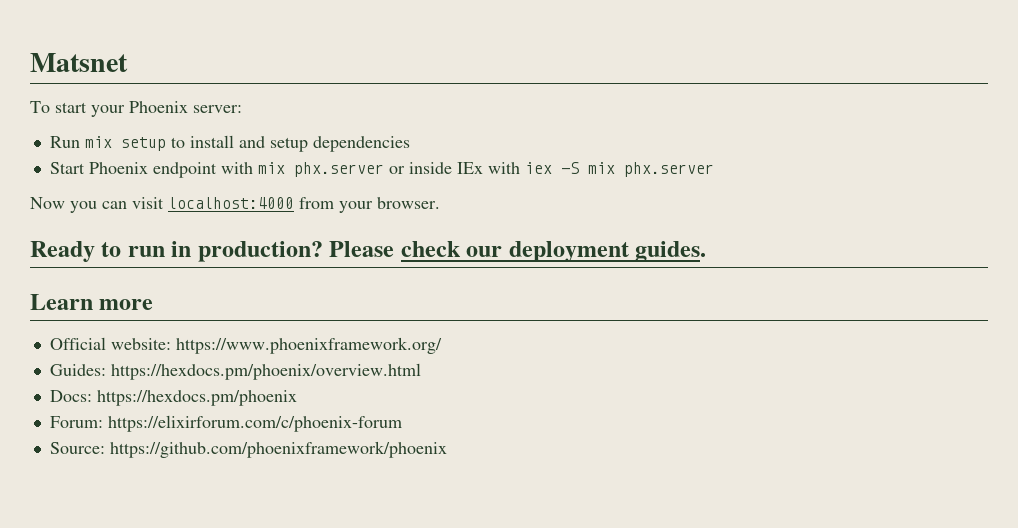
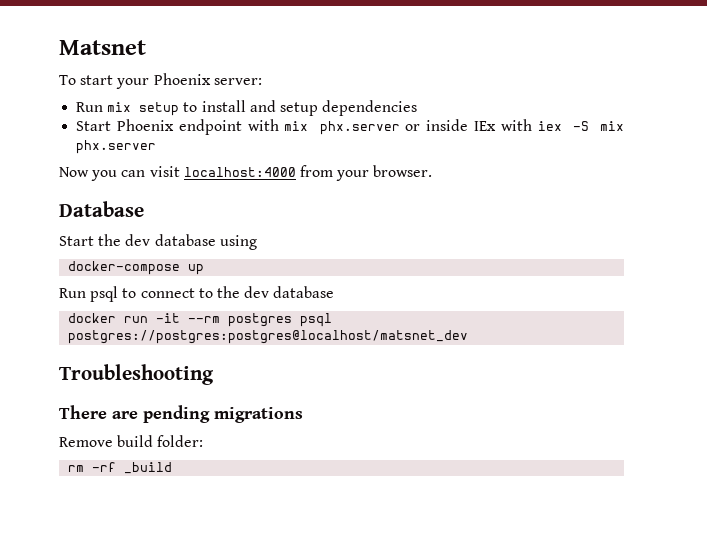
- Ready to run in production? Please check our deployment guides.
- Learn more
- Official website: https://www.phoenixframework.org/
- Guides: https://hexdocs.pm/phoenix/overview.html
- Docs: https://hexdocs.pm/phoenix
- Forum: https://elixirforum.com/c/phoenix-forum
- Source: https://github.com/phoenixframework/phoenix
+ Database
+ Start the dev database using
+ docker-compose up
+ Run psql to connect to the dev database
+ docker run -it --rm postgres psql postgres://postgres:postgres@localhost/matsnet_dev
+ Troubleshooting
+ There are pending migrations
+ Remove build folder:
+ rm -rf _build

